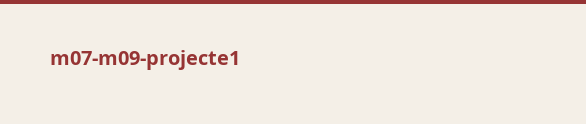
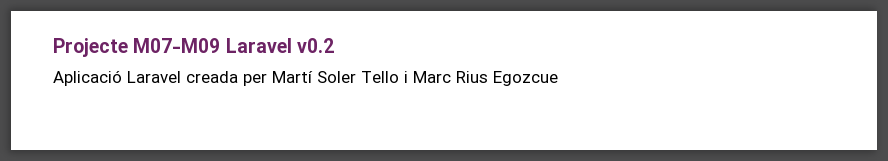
- m07-m09-projecte1
+ Projecte M07-M09 Laravel v0.2
+ Aplicació Laravel creada per Martí Soler Tello i Marc Rius Egozcue

